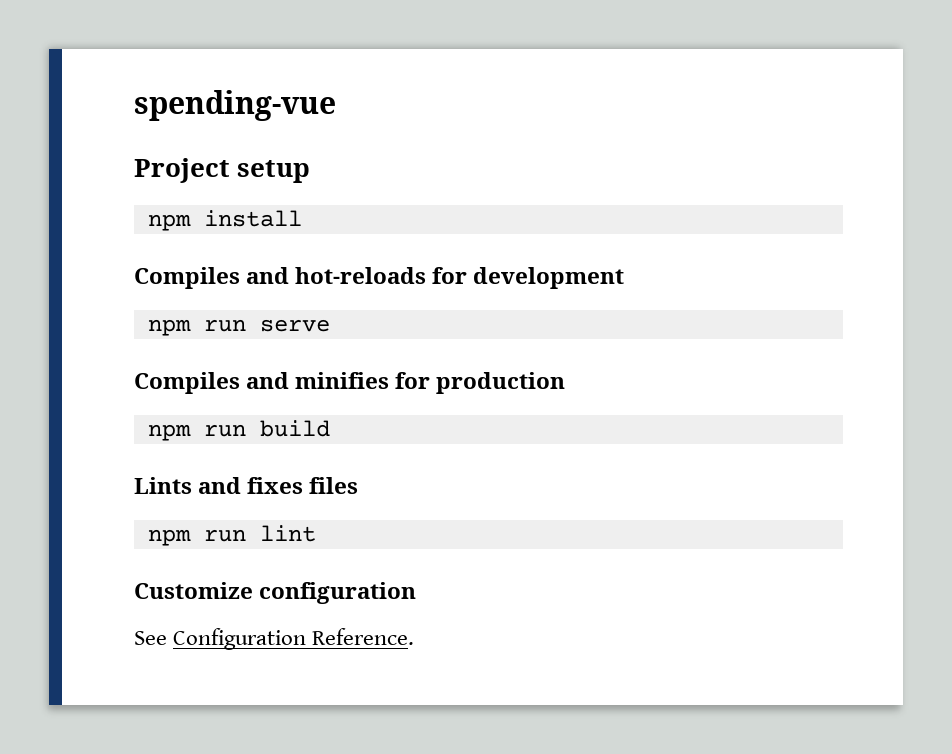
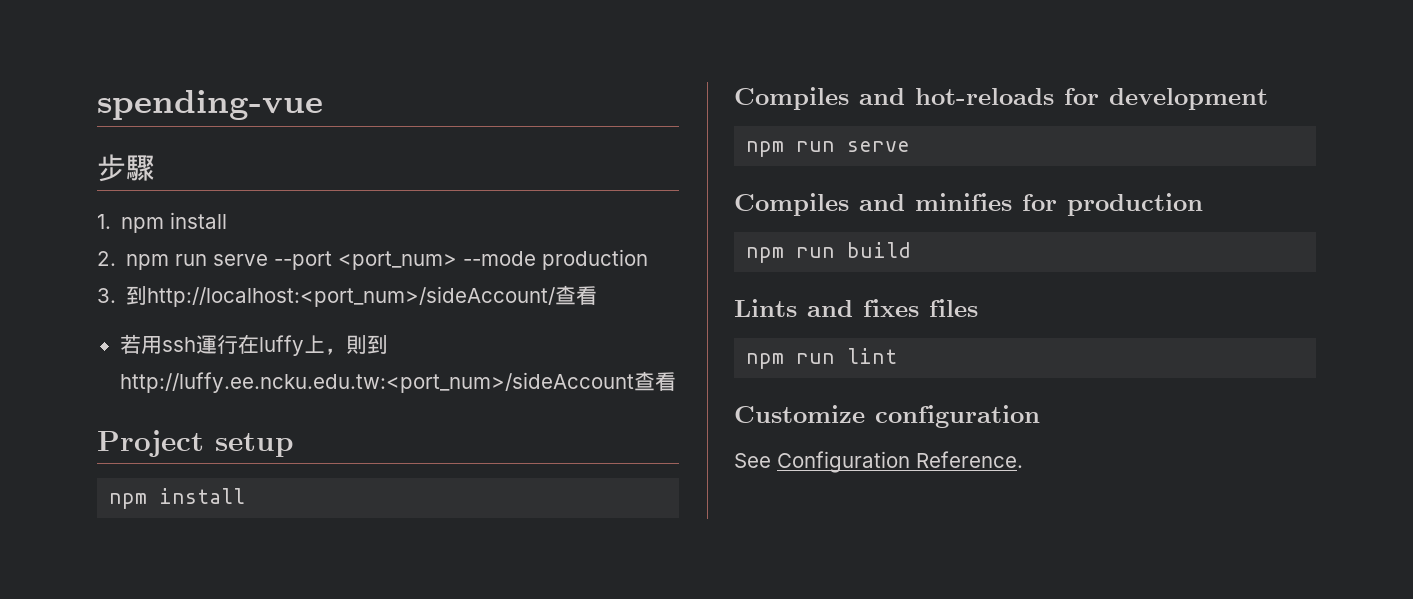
+ 步驟
+ 1. npm install
+ 2. npm run serve --port <port_num> --mode production
+ 3.到http://localhost:<port_num>/sideAccount/查看
+ 若用ssh運行在luffy上，則到http://luffy.ee.ncku.edu.tw:<port_num>/sideAccount查看

